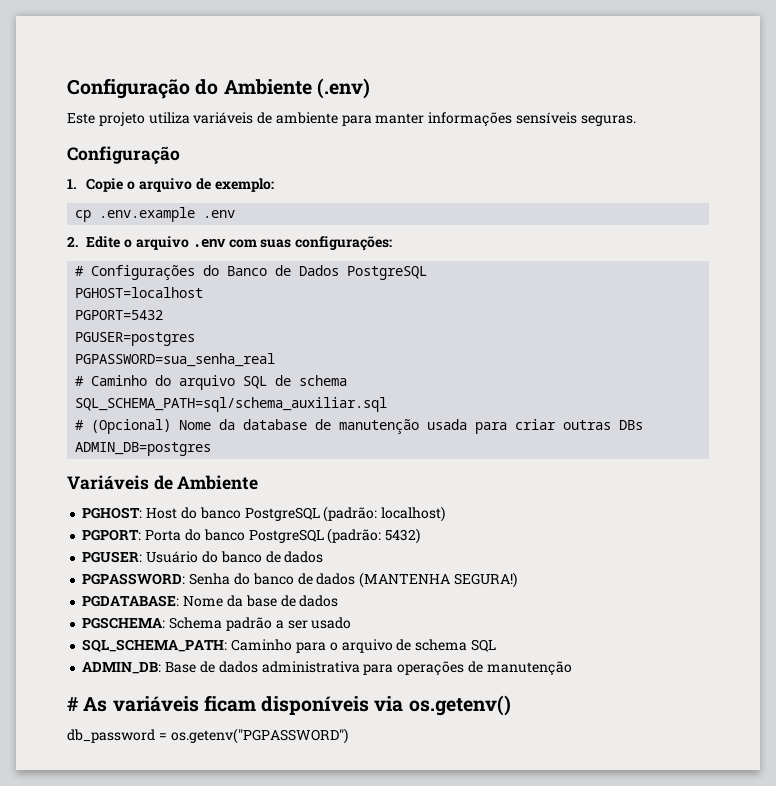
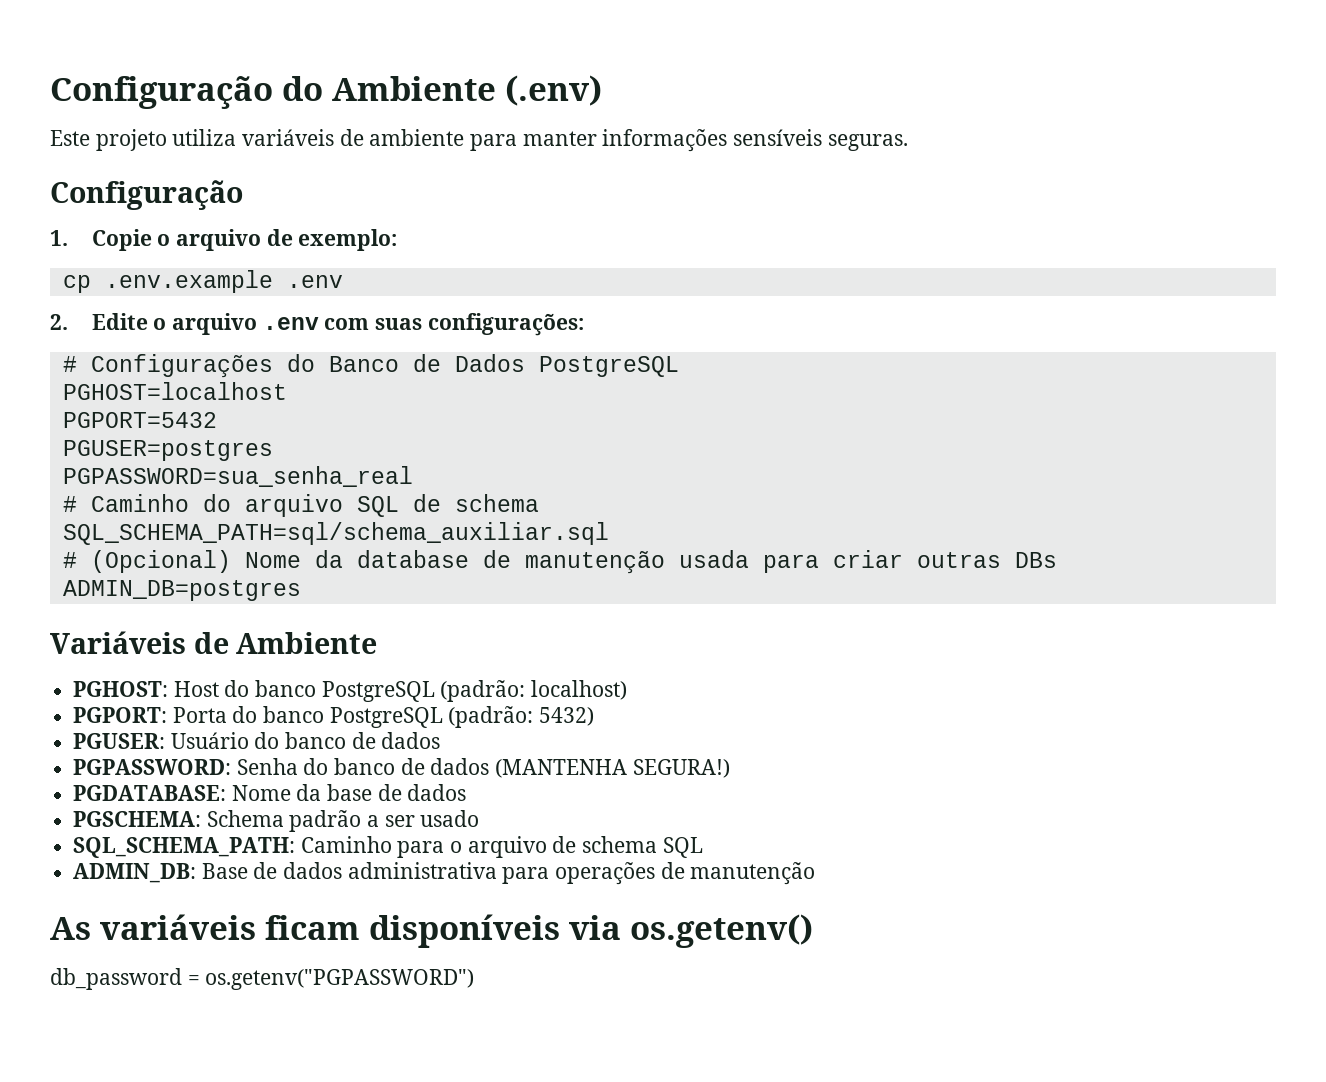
- # As variáveis ficam disponíveis via os.getenv()
+ As variáveis ficam disponíveis via os.getenv()

